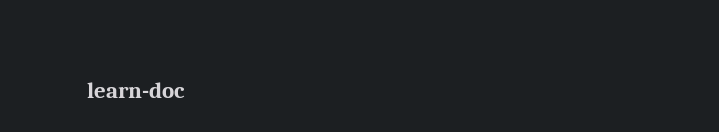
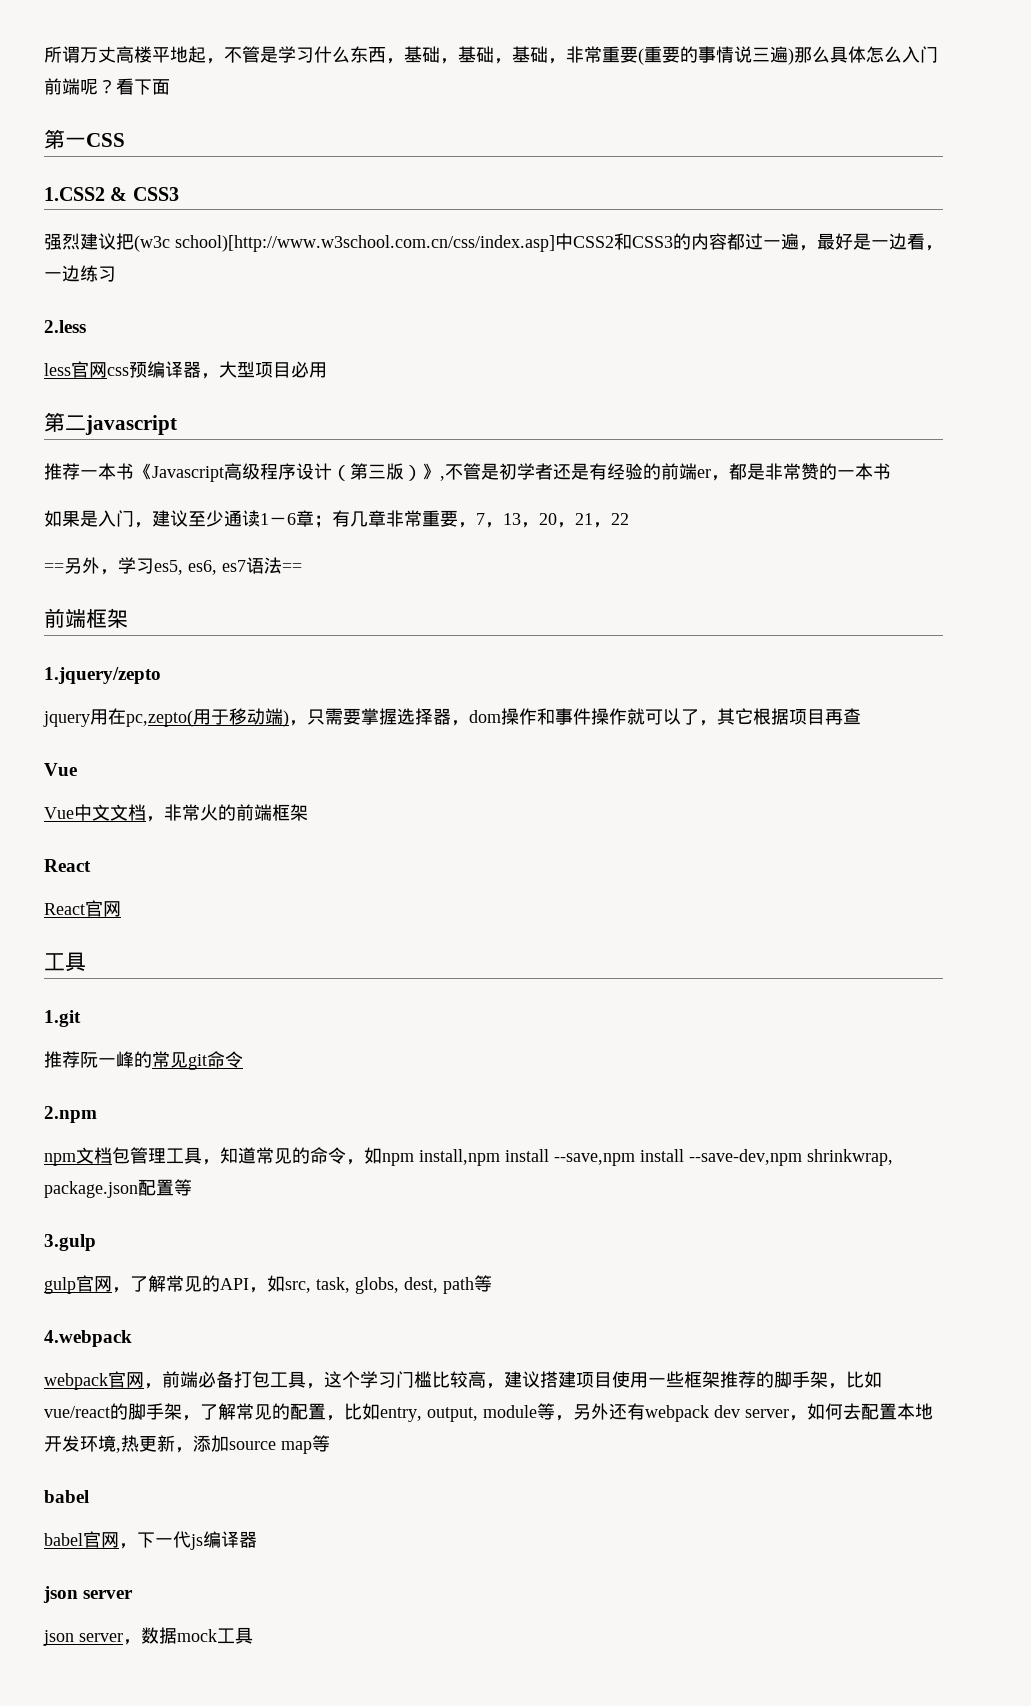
- learn-doc
+ 所谓万丈高楼平地起，不管是学习什么东西，基础，基础，基础，非常重要(重要的事情说三遍)那么具体怎么入门前端呢？看下面
+ 第一CSS
+ 1.CSS2 & CSS3
+ 强烈建议把(w3c school)[http://www.w3school.com.cn/css/index.asp]中CSS2和CSS3的内容都过一遍，最好是一边看，一边练习
+ 2.less
+ less官网css预编译器，大型项目必用
+ 第二javascript
+ 推荐一本书《Javascript高级程序设计（第三版）》,不管是初学者还是有经验的前端er，都是非常赞的一本书
+ 如果是入门，建议至少通读1－6章；有几章非常重要，7，13，20，21，22
+ ==另外，学习es5, es6, es7语法==
+ 前端框架
+ 1.jquery/zepto
+ jquery用在pc,zepto(用于移动端)，只需要掌握选择器，dom操作和事件操作就可以了，其它根据项目再查
+ Vue
+ Vue中文文档，非常火的前端框架
+ React
+ React官网
+ 工具
+ 1.git
+ 推荐阮一峰的常见git命令
+ 2.npm
+ npm文档包管理工具，知道常见的命令，如npm install,npm install --save,npm install --save-dev,npm shrinkwrap, package.json配置等
+ 3.gulp
+ gulp官网，了解常见的API，如src, task, globs, dest, path等
+ 4.webpack
+ webpack官网，前端必备打包工具，这个学习门槛比较高，建议搭建项目使用一些框架推荐的脚手架，比如vue/react的脚手架，了解常见的配置，比如entry, output, module等，另外还有webpack dev server，如何去配置本地开发环境,热更新，添加source map等
+ babel
+ babel官网，下一代js编译器
+ json server
+ json server，数据mock工具

